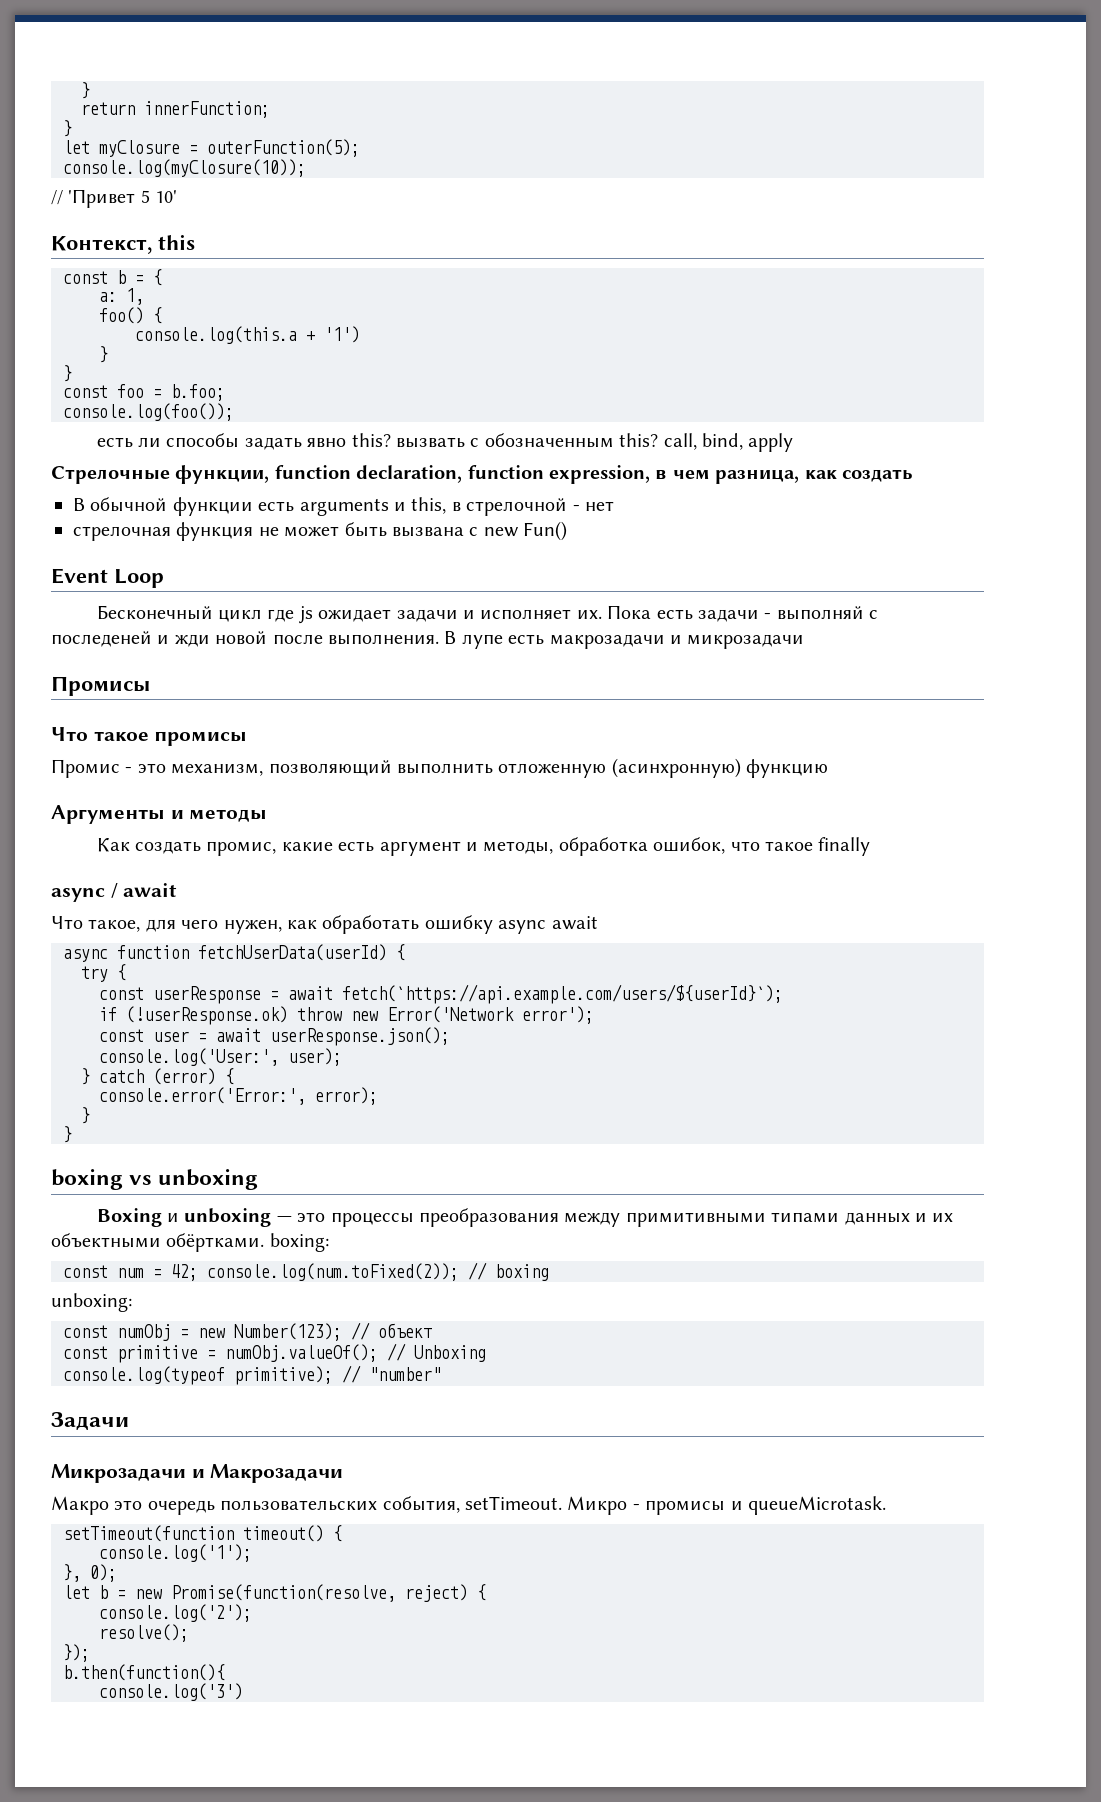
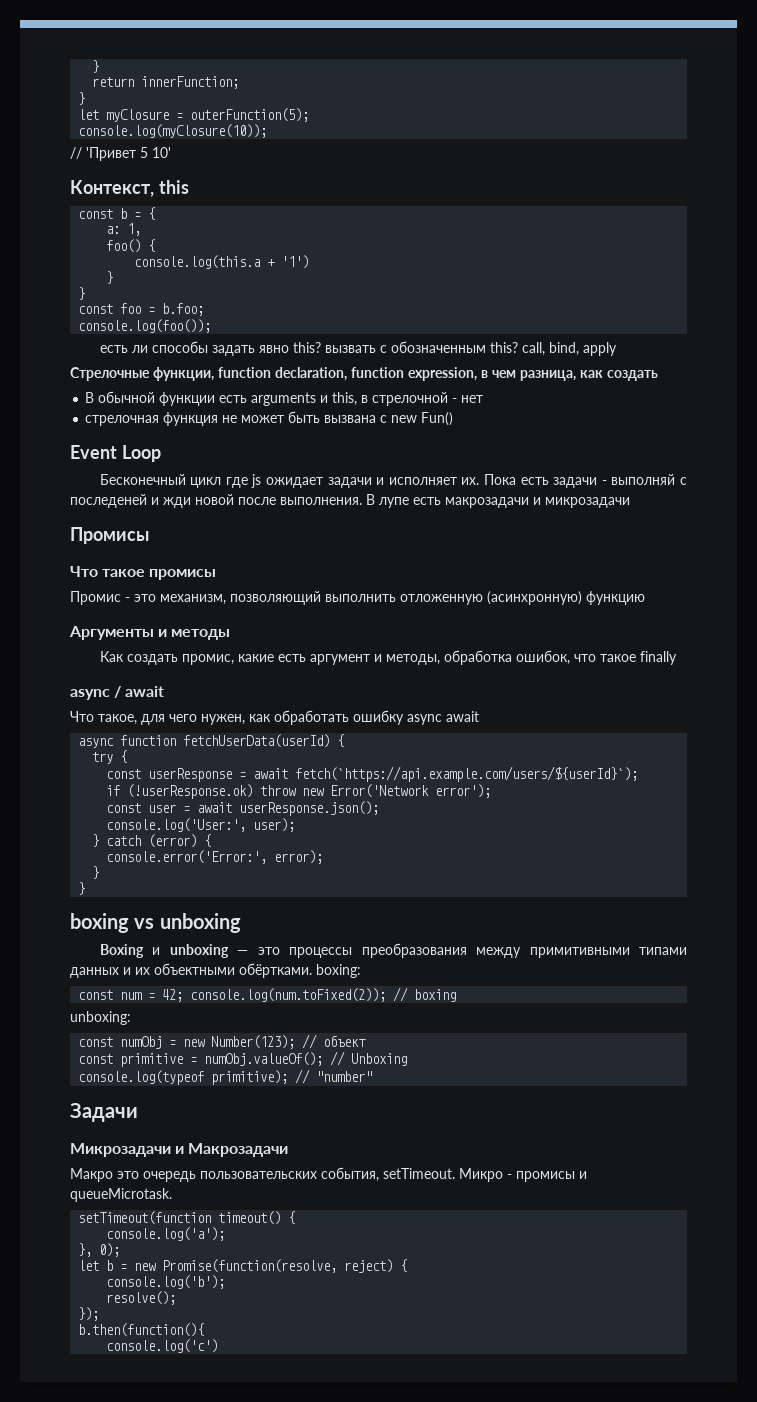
- console.log('1');
+ console.log('a');
- console.log('2');
+ console.log('b');
- console.log('3')
+ console.log('c')

